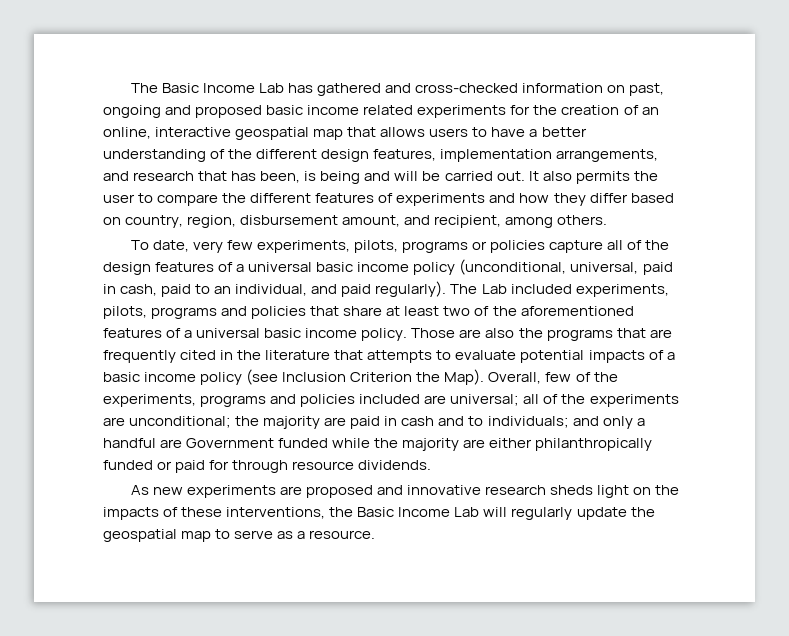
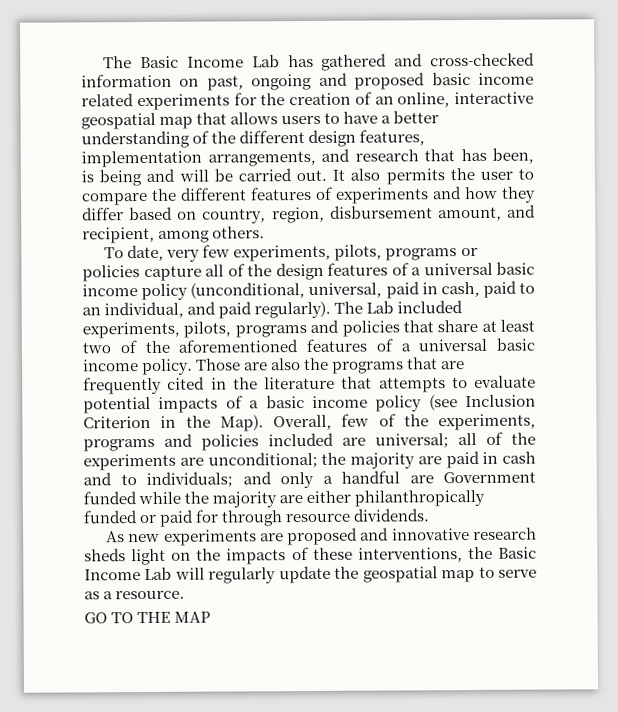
- Those are also the programs that are frequently cited in the literature that attempts to evaluate potential impacts of a basic income policy (see Inclusion Criterion the Map).
+ Those are also the programs that are frequently cited in the literature that attempts to evaluate potential impacts of a basic income policy (see Inclusion Criterion in the Map).
+ GO TO THE MAP

